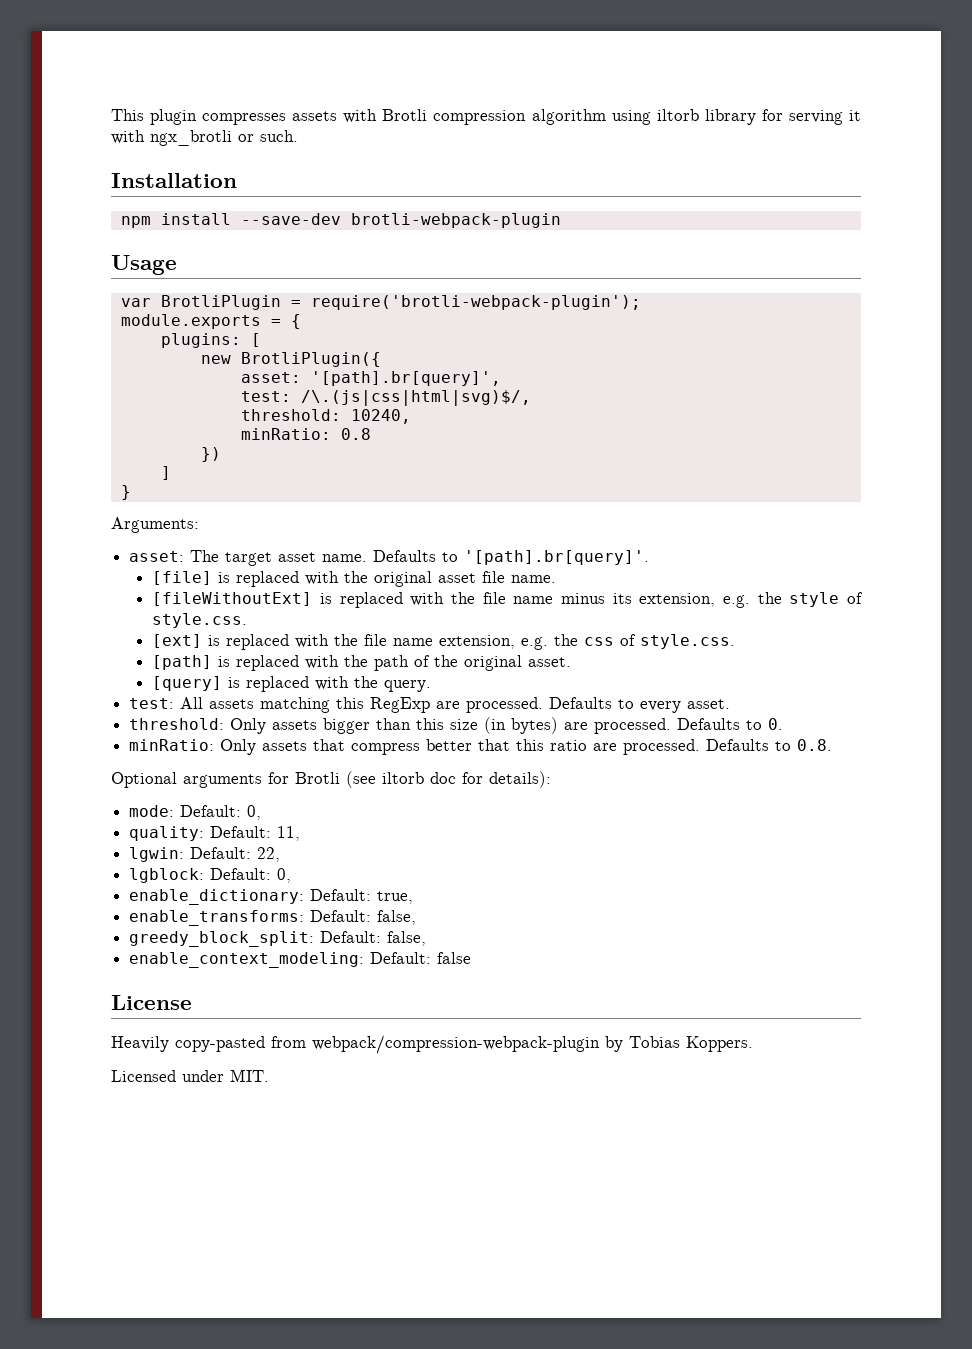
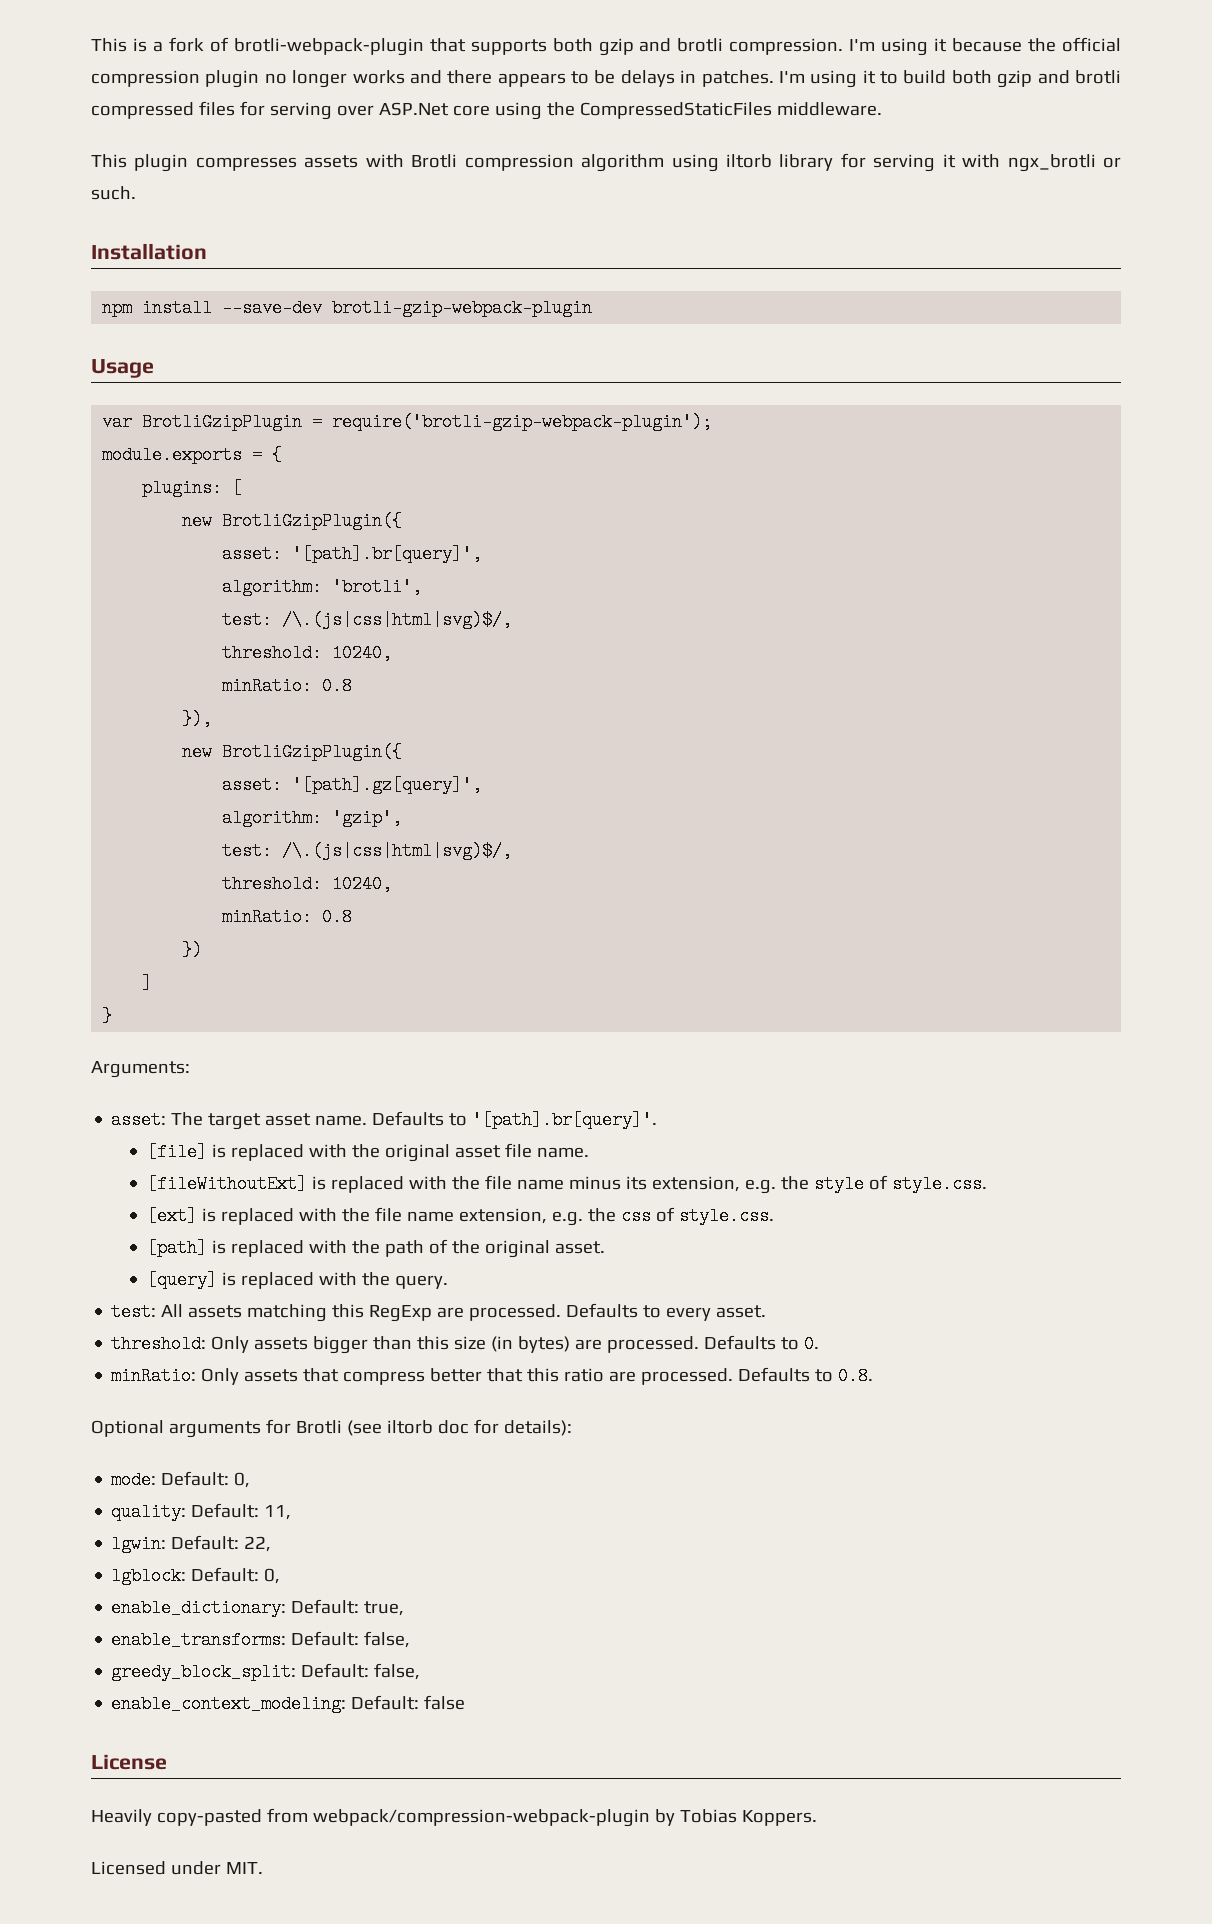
+ This is a fork of brotli-webpack-plugin that supports both gzip and brotli compression. I'm using it because the official compression plugin no longer works and there appears to be delays in patches. I'm using it to build both gzip and brotli compressed files for serving over ASP.Net core using the CompressedStaticFiles middleware.
- npm install --save-dev brotli-webpack-plugin
+ npm install --save-dev brotli-gzip-webpack-plugin
- var BrotliPlugin = require('brotli-webpack-plugin');
+ var BrotliGzipPlugin = require('brotli-gzip-webpack-plugin');
  plugins: [
- new BrotliPlugin({
+ new BrotliGzipPlugin({
+ algorithm: 'brotli',
+ test: /\.(js|css|html|svg)$/,
+ threshold: 10240,
+ minRatio: 0.8
+ }),
+ new BrotliGzipPlugin({
+ asset: '[path].gz[query]',
+ algorithm: 'gzip',

